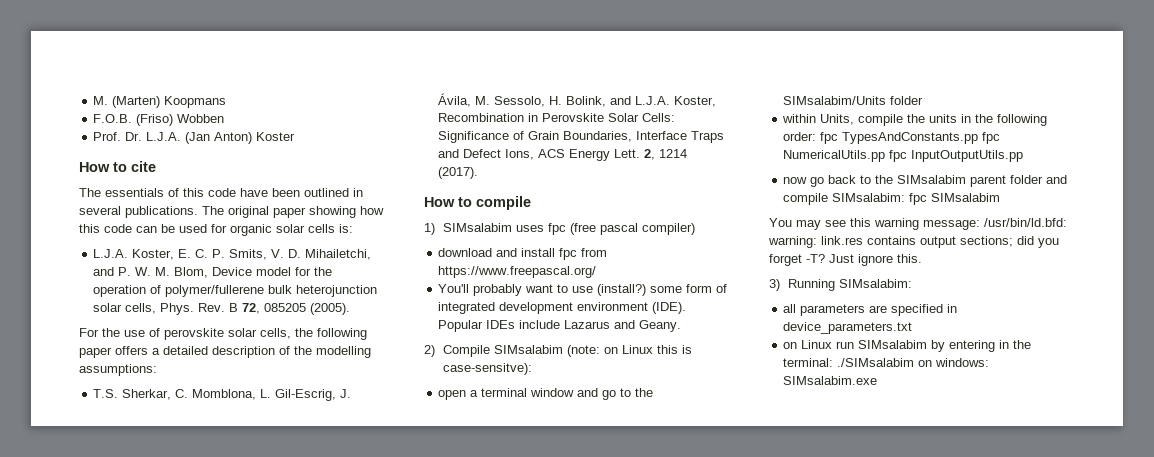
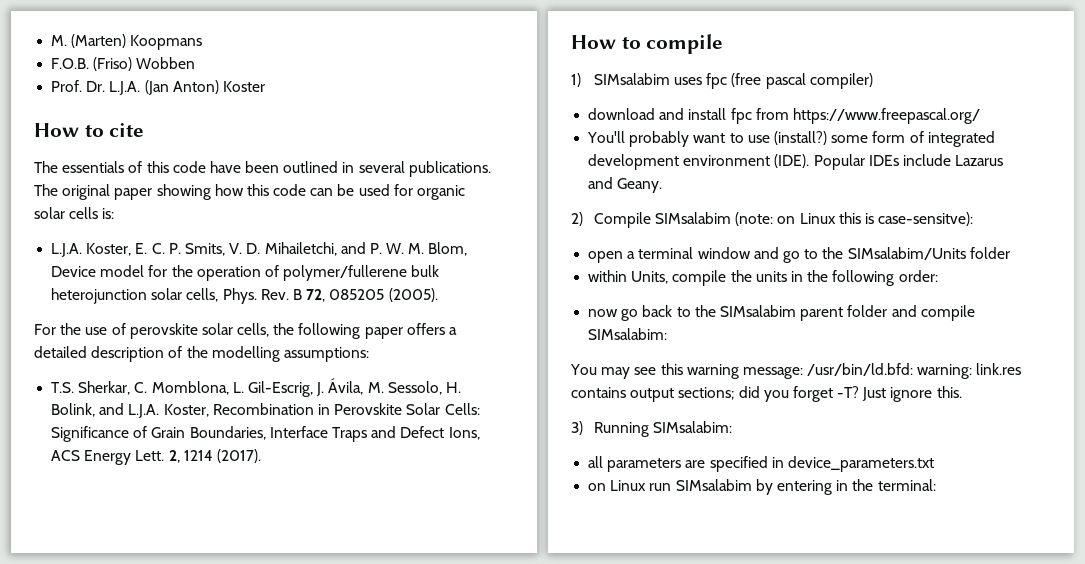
- within Units, compile the units in the following order: fpc TypesAndConstants.pp fpc NumericalUtils.pp fpc InputOutputUtils.pp
+ within Units, compile the units in the following order:
- now go back to the SIMsalabim parent folder and compile SIMsalabim: fpc SIMsalabim
+ now go back to the SIMsalabim parent folder and compile SIMsalabim:
- on Linux run SIMsalabim by entering in the terminal: ./SIMsalabim on windows: SIMsalabim.exe
+ on Linux run SIMsalabim by entering in the terminal:

